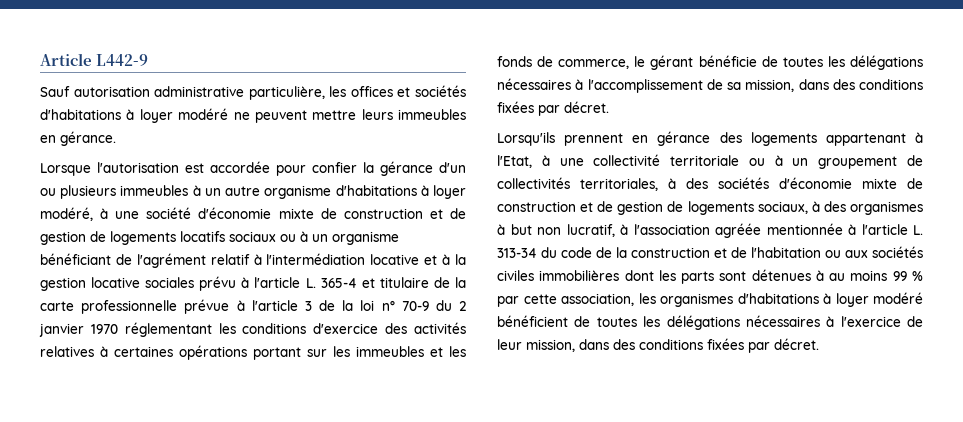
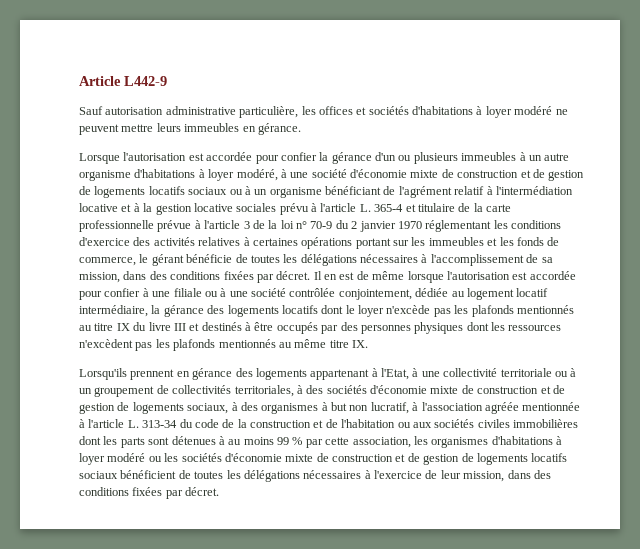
+ Il en est de même lorsque l'autorisation est accordée pour confier à une filiale ou à une société contrôlée conjointement, dédiée au logement locatif intermédiaire, la gérance des logements locatifs dont le loyer n'excède pas les plafonds mentionnés au titre IX du livre III et destinés à être occupés par des personnes physiques dont les ressources n'excèdent pas les plafonds mentionnés au même titre IX.
- Lorsqu'ils prennent en gérance des logements appartenant à l'Etat, à une collectivité territoriale ou à un groupement de collectivités territoriales, à des sociétés d'économie mixte de construction et de gestion de logements sociaux, à des organismes à but non lucratif, à l'association agréée mentionnée à l'article L. 313-34 du code de la construction et de l'habitation ou aux sociétés civiles immobilières dont les parts sont détenues à au moins 99 % par cette association, les organismes d'habitations à loyer modéré bénéficient de toutes les délégations nécessaires à l'exercice de leur mission, dans des conditions fixées par décret.
+ Lorsqu'ils prennent en gérance des logements appartenant à l'Etat, à une collectivité territoriale ou à un groupement de collectivités territoriales, à des sociétés d'économie mixte de construction et de gestion de logements sociaux, à des organismes à but non lucratif, à l'association agréée mentionnée à l'article L. 313-34 du code de la construction et de l'habitation ou aux sociétés civiles immobilières dont les parts sont détenues à au moins 99 % par cette association, les organismes d'habitations à loyer modéré ou les sociétés d'économie mixte de construction et de gestion de logements locatifs sociaux bénéficient de toutes les délégations nécessaires à l'exercice de leur mission, dans des conditions fixées par décret.

